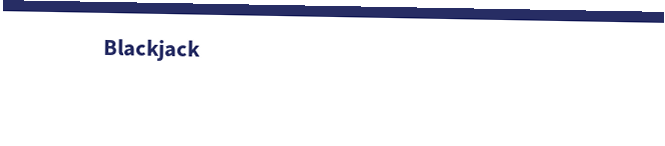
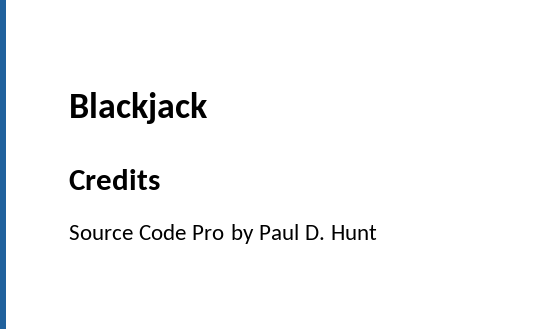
+ Credits
+ Source Code Pro by Paul D. Hunt

